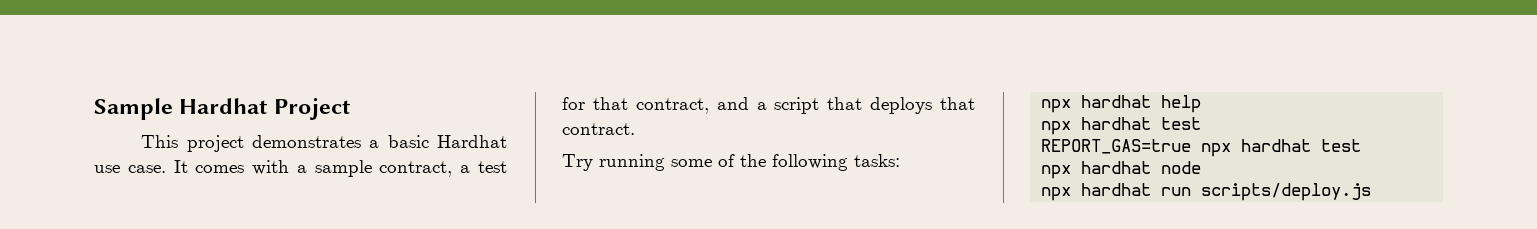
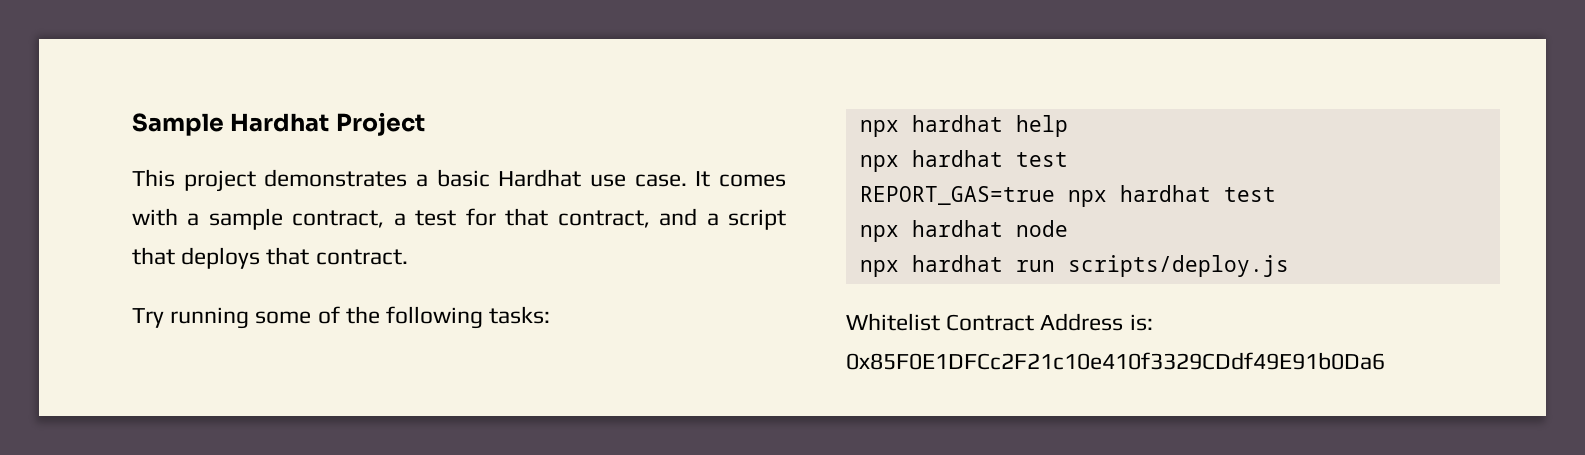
+ Whitelist Contract Address is: 0x85F0E1DFCc2F21c10e410f3329CDdf49E91b0Da6

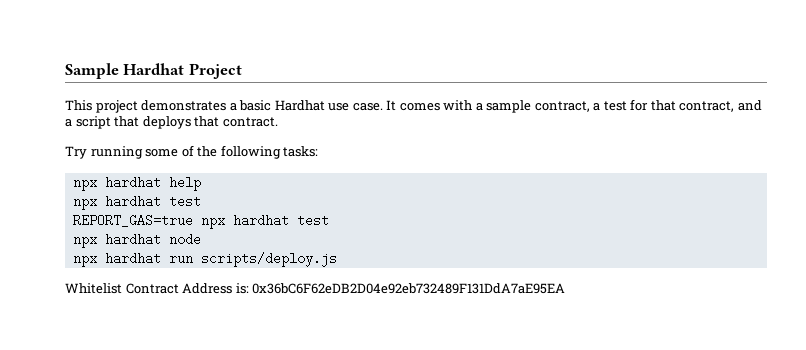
- Whitelist Contract Address is: 0x85F0E1DFCc2F21c10e410f3329CDdf49E91b0Da6
+ Whitelist Contract Address is: 0x36bC6F62eDB2D04e92eb732489F131DdA7aE95EA

